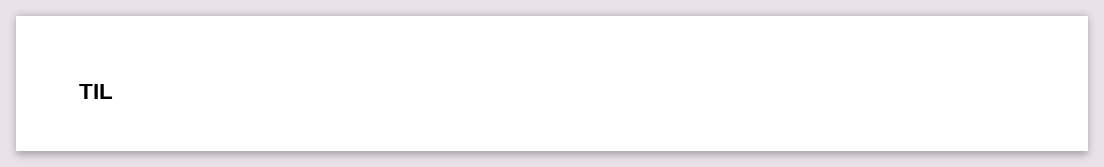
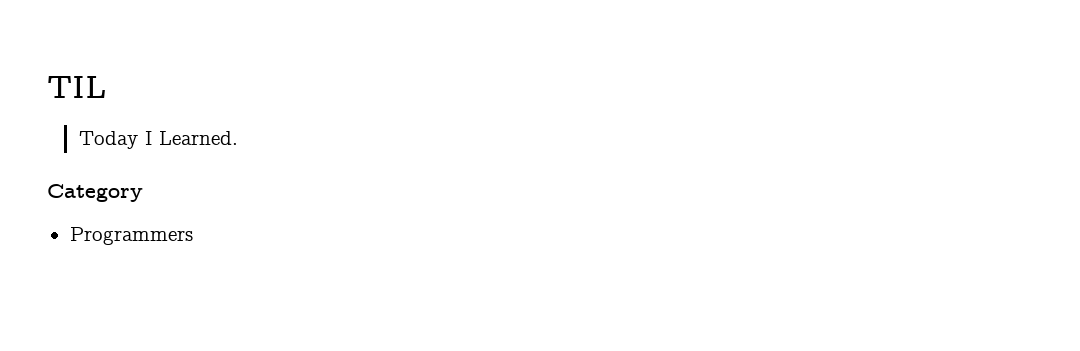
+ Today I Learned.
+ Category
+ Programmers

